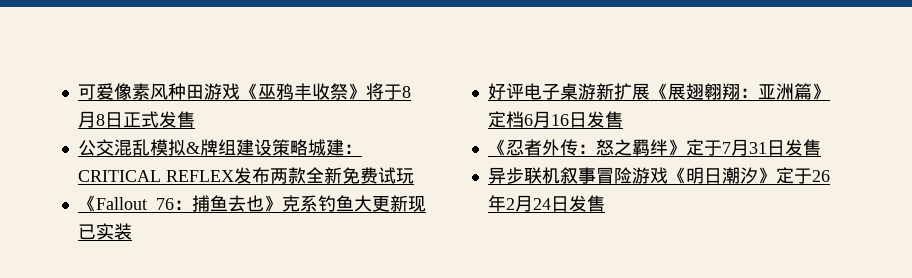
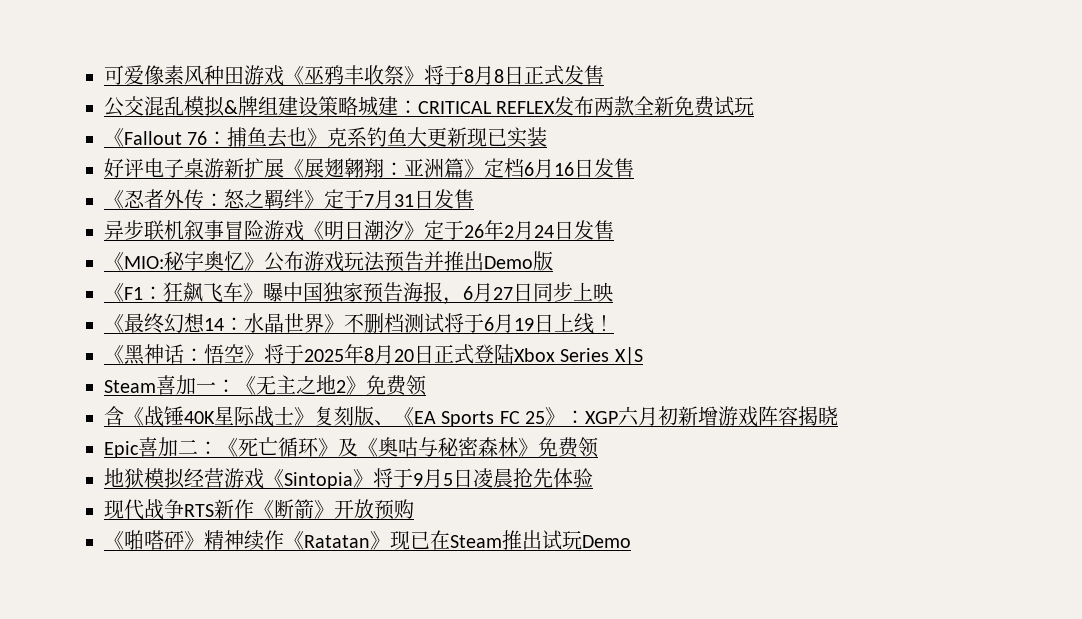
+ 《MIO:秘宇奥忆》公布游戏玩法预告并推出Demo版
+ 《F1：狂飙飞车》曝中国独家预告海报，6月27日同步上映
+ 《最终幻想14：水晶世界》不删档测试将于6月19日上线！
+ 《黑神话：悟空》将于2025年8月20日正式登陆Xbox Series X|S
+ Steam喜加一：《无主之地2》免费领
+ 含《战锤40K星际战士》复刻版、《EA Sports FC 25》：XGP六月初新增游戏阵容揭晓
+ Epic喜加二：《死亡循环》及《奥咕与秘密森林》免费领
+ 地狱模拟经营游戏《Sintopia》将于9月5日凌晨抢先体验
+ 现代战争RTS新作《断箭》开放预购
+ 《啪嗒砰》精神续作《Ratatan》现已在Steam推出试玩Demo

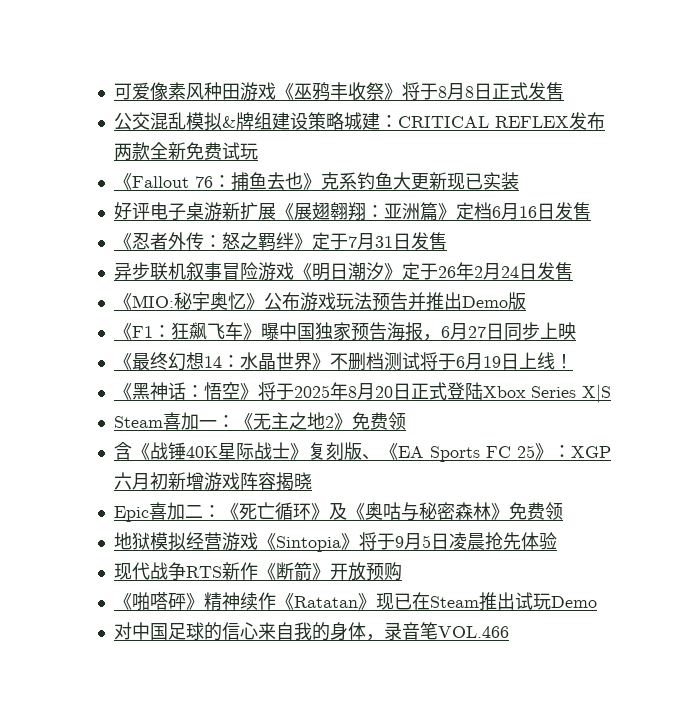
+ 对中国足球的信心来自我的身体，录音笔VOL.466

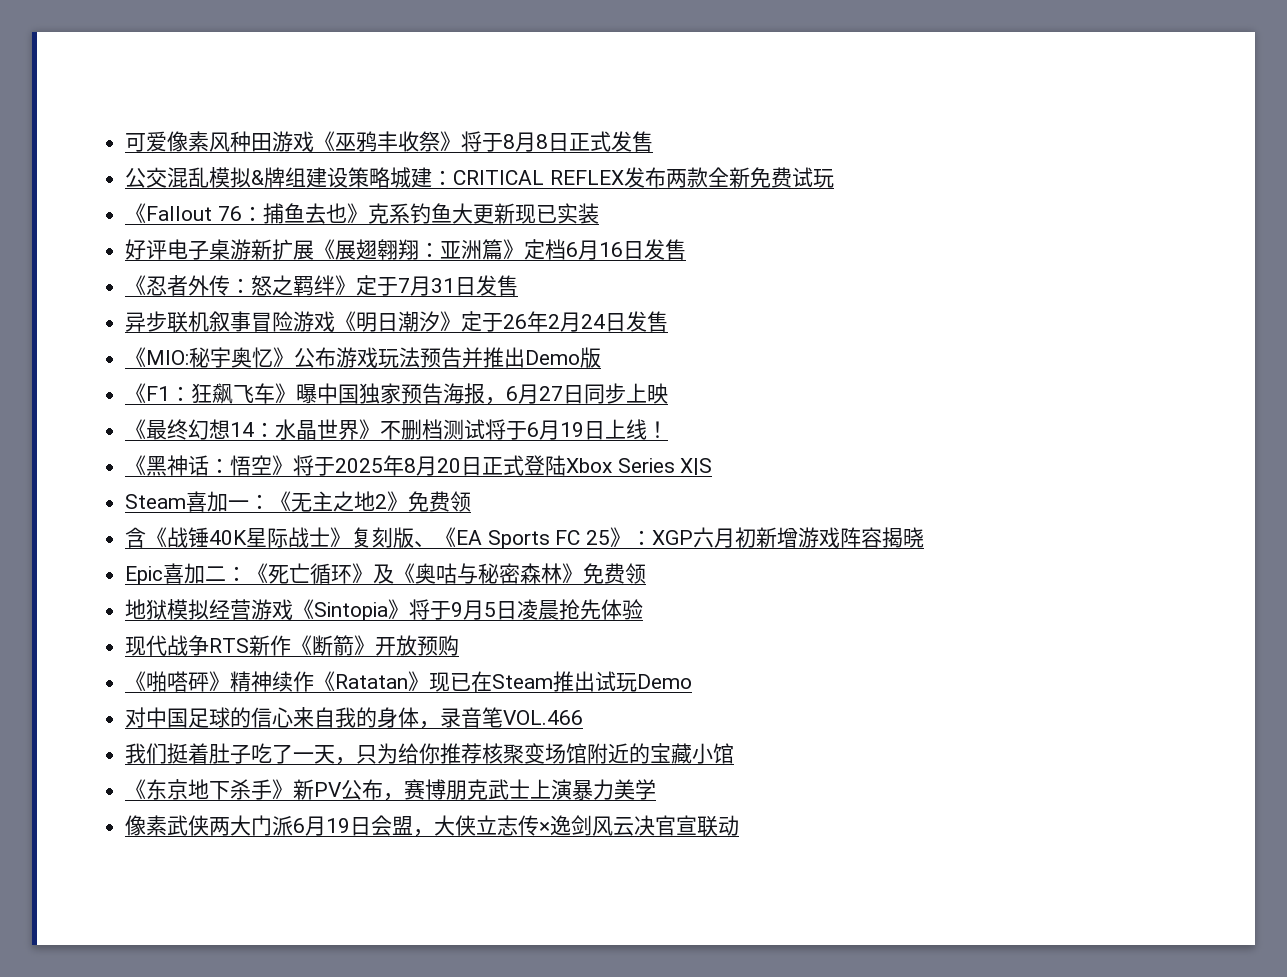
+ 我们挺着肚子吃了一天，只为给你推荐核聚变场馆附近的宝藏小馆
+ 《东京地下杀手》新PV公布，赛博朋克武士上演暴力美学
+ 像素武侠两大门派6月19日会盟，大侠立志传×逸剑风云决官宣联动

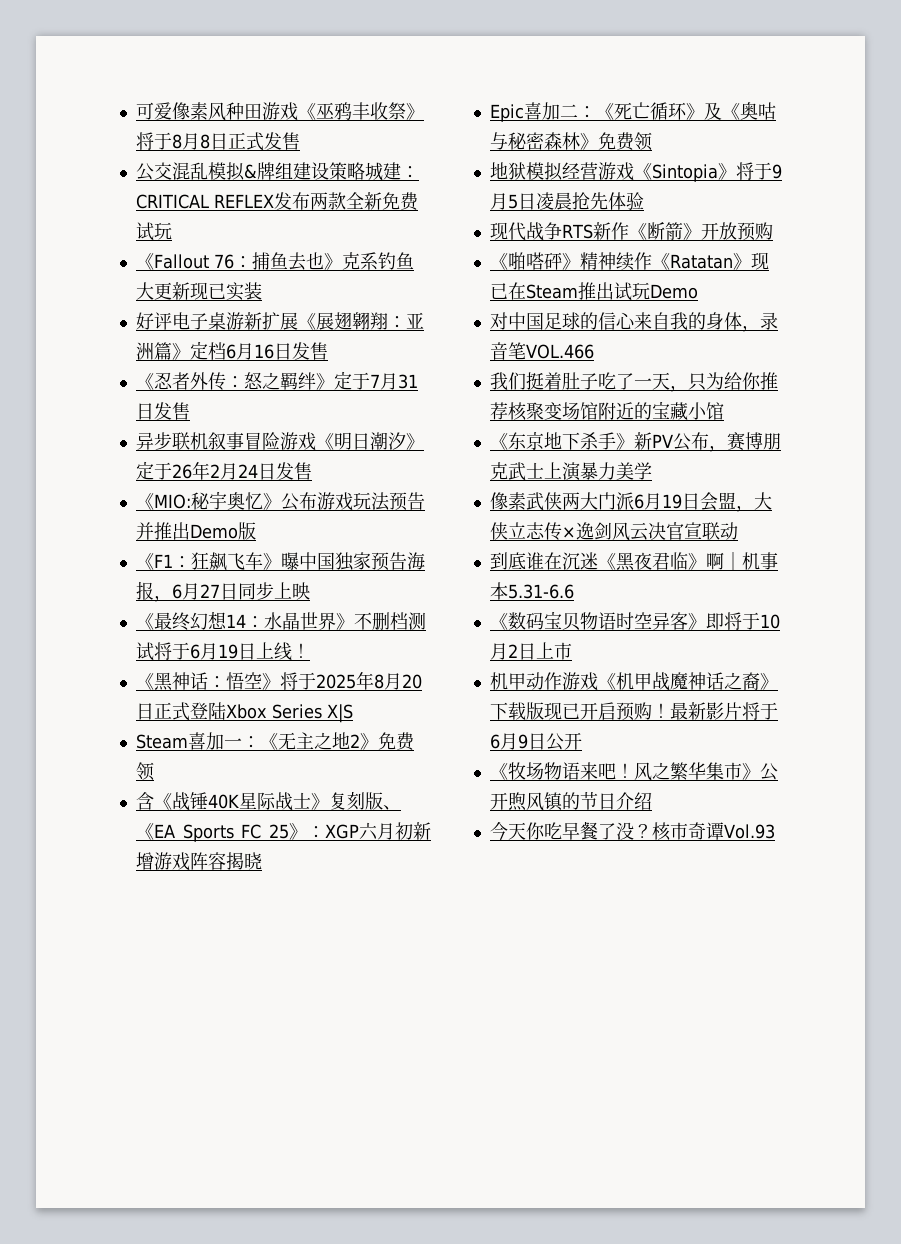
+ 到底谁在沉迷《黑夜君临》啊｜机事本5.31-6.6
+ 《数码宝贝物语时空异客》即将于10月2日上市
+ 机甲动作游戏《机甲战魔神话之裔》下载版现已开启预购！最新影片将于6月9日公开
+ 《牧场物语来吧！风之繁华集市》公开煦风镇的节日介绍
+ 今天你吃早餐了没？核市奇谭Vol.93

